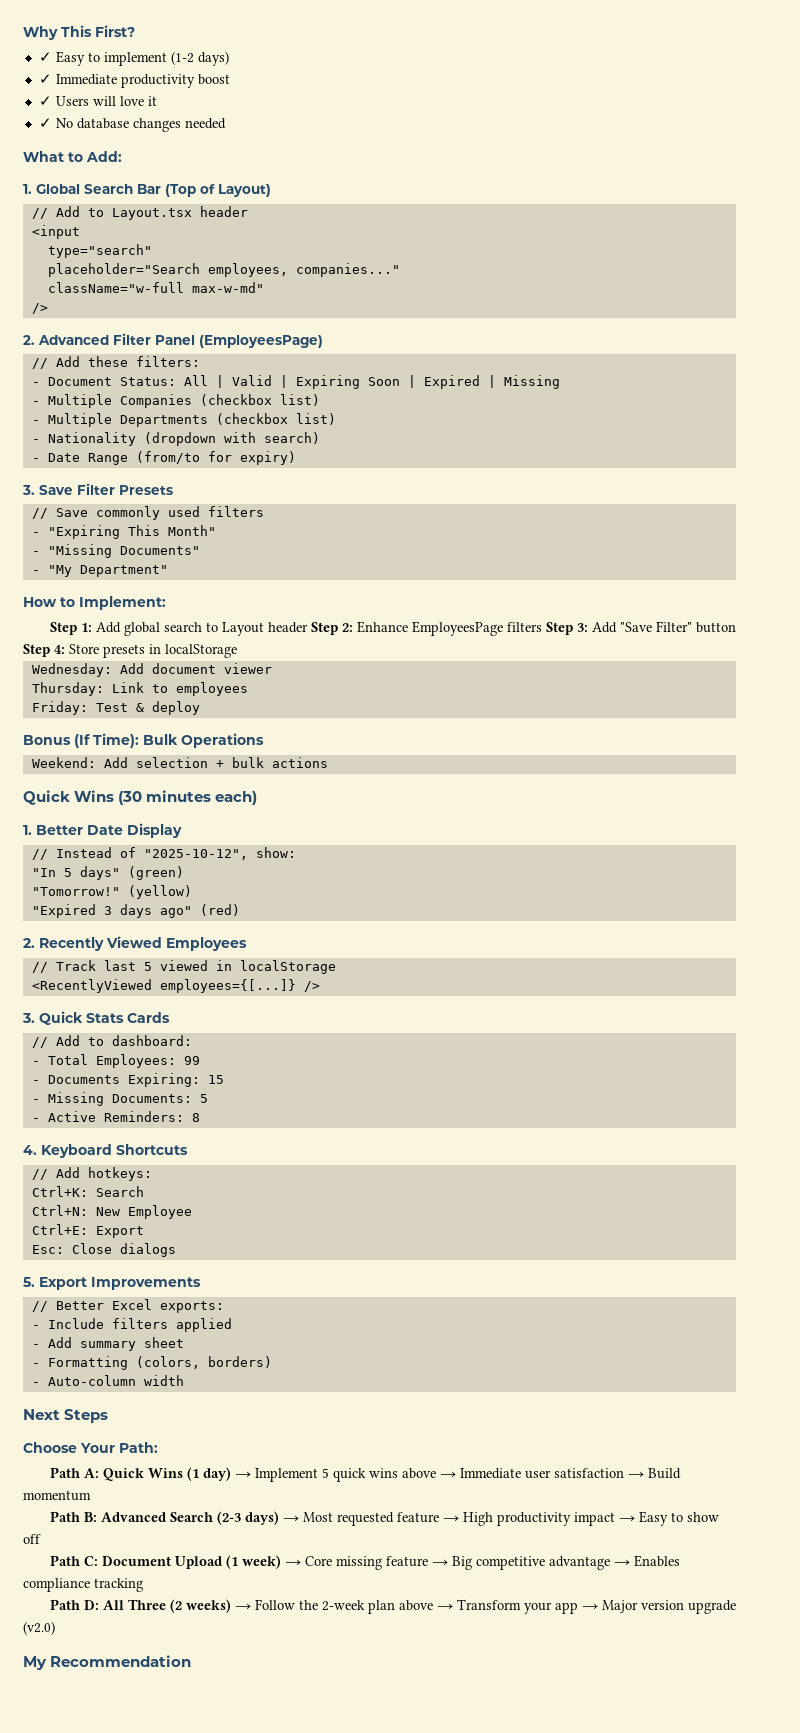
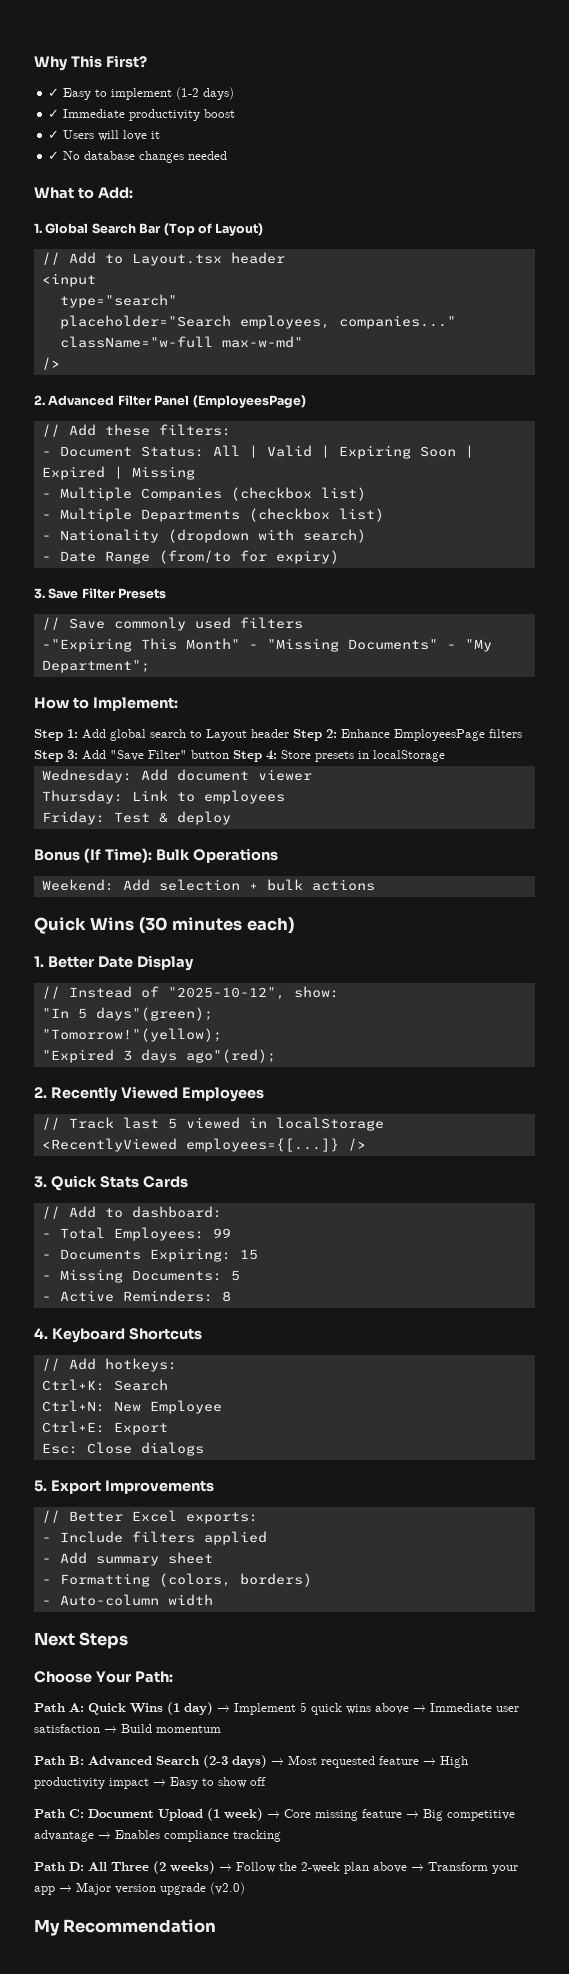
- - "Expiring This Month"
- - "Missing Documents"
- - "My Department"
+ -"Expiring This Month" - "Missing Documents" - "My Department";
- "In 5 days" (green)
- "Tomorrow!" (yellow)
+ "In 5 days"(green);
+ "Tomorrow!"(yellow);
- "Expired 3 days ago" (red)
+ "Expired 3 days ago"(red);

